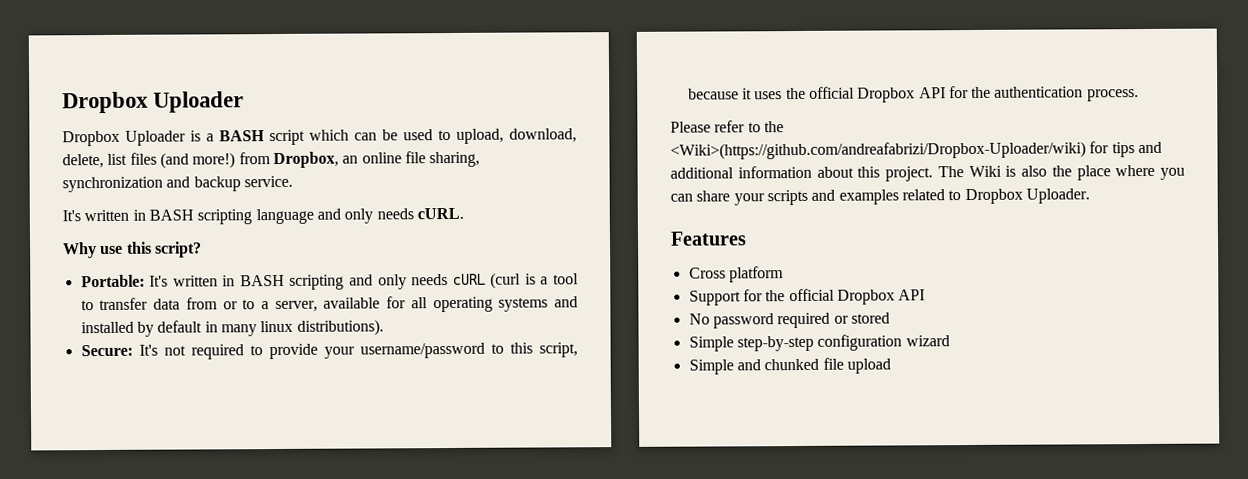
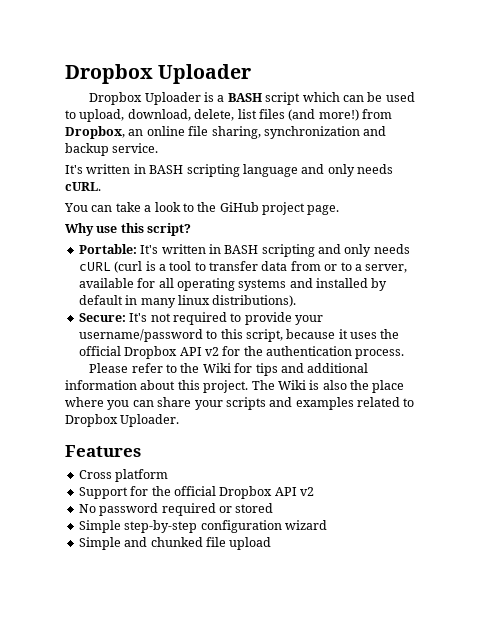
+ You can take a look to the GiHub project page.
- Secure: It's not required to provide your username/password to this script, because it uses the official Dropbox API for the authentication process.
+ Secure: It's not required to provide your username/password to this script, because it uses the official Dropbox API v2 for the authentication process.
- Please refer to the <Wiki>(https://github.com/andreafabrizi/Dropbox-Uploader/wiki) for tips and additional information about this project.
+ Please refer to the Wiki for tips and additional information about this project.
- Support for the official Dropbox API
+ Support for the official Dropbox API v2

